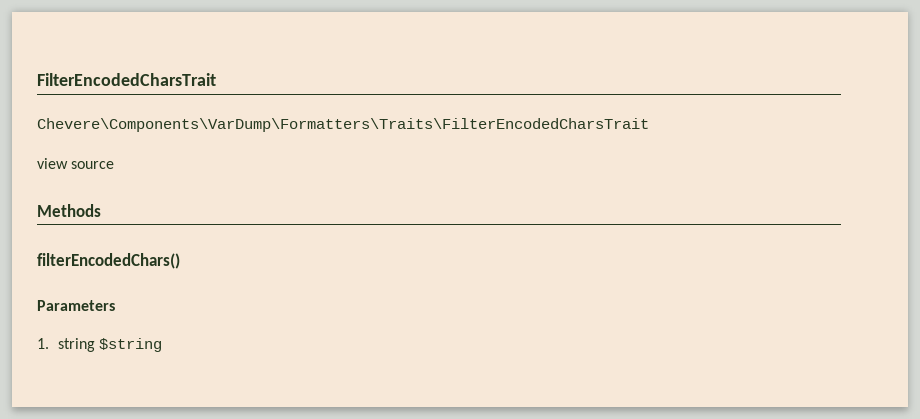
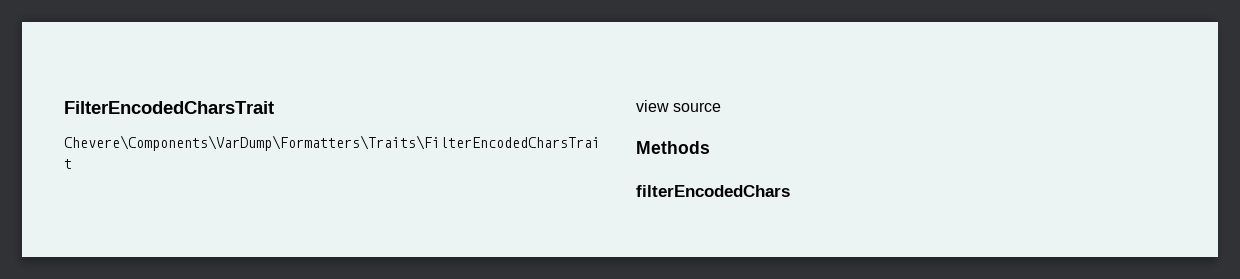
- filterEncodedChars()
- Parameters
- 1. string $string
+ filterEncodedChars

